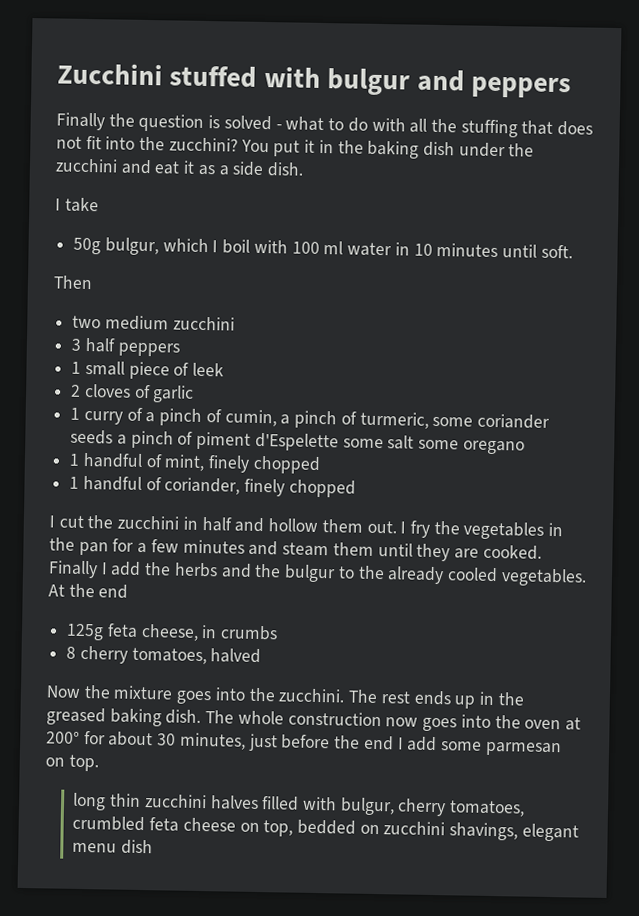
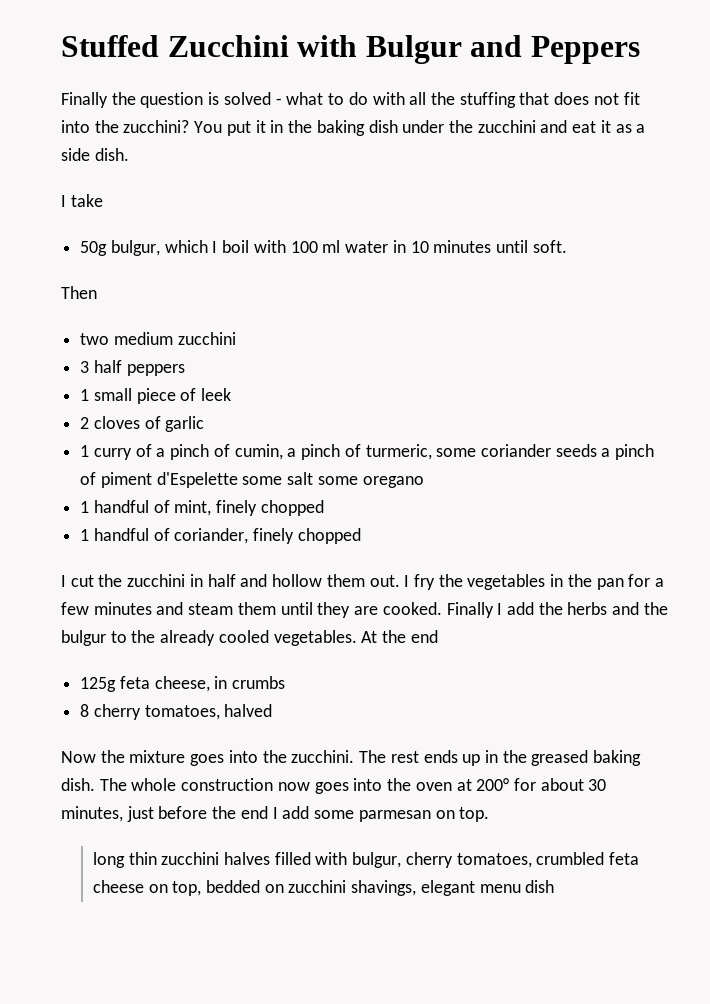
- Zucchini stuffed with bulgur and peppers
+ Stuffed Zucchini with Bulgur and Peppers

